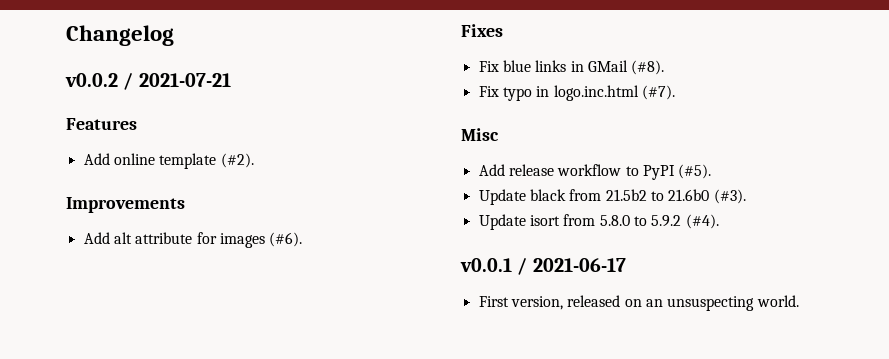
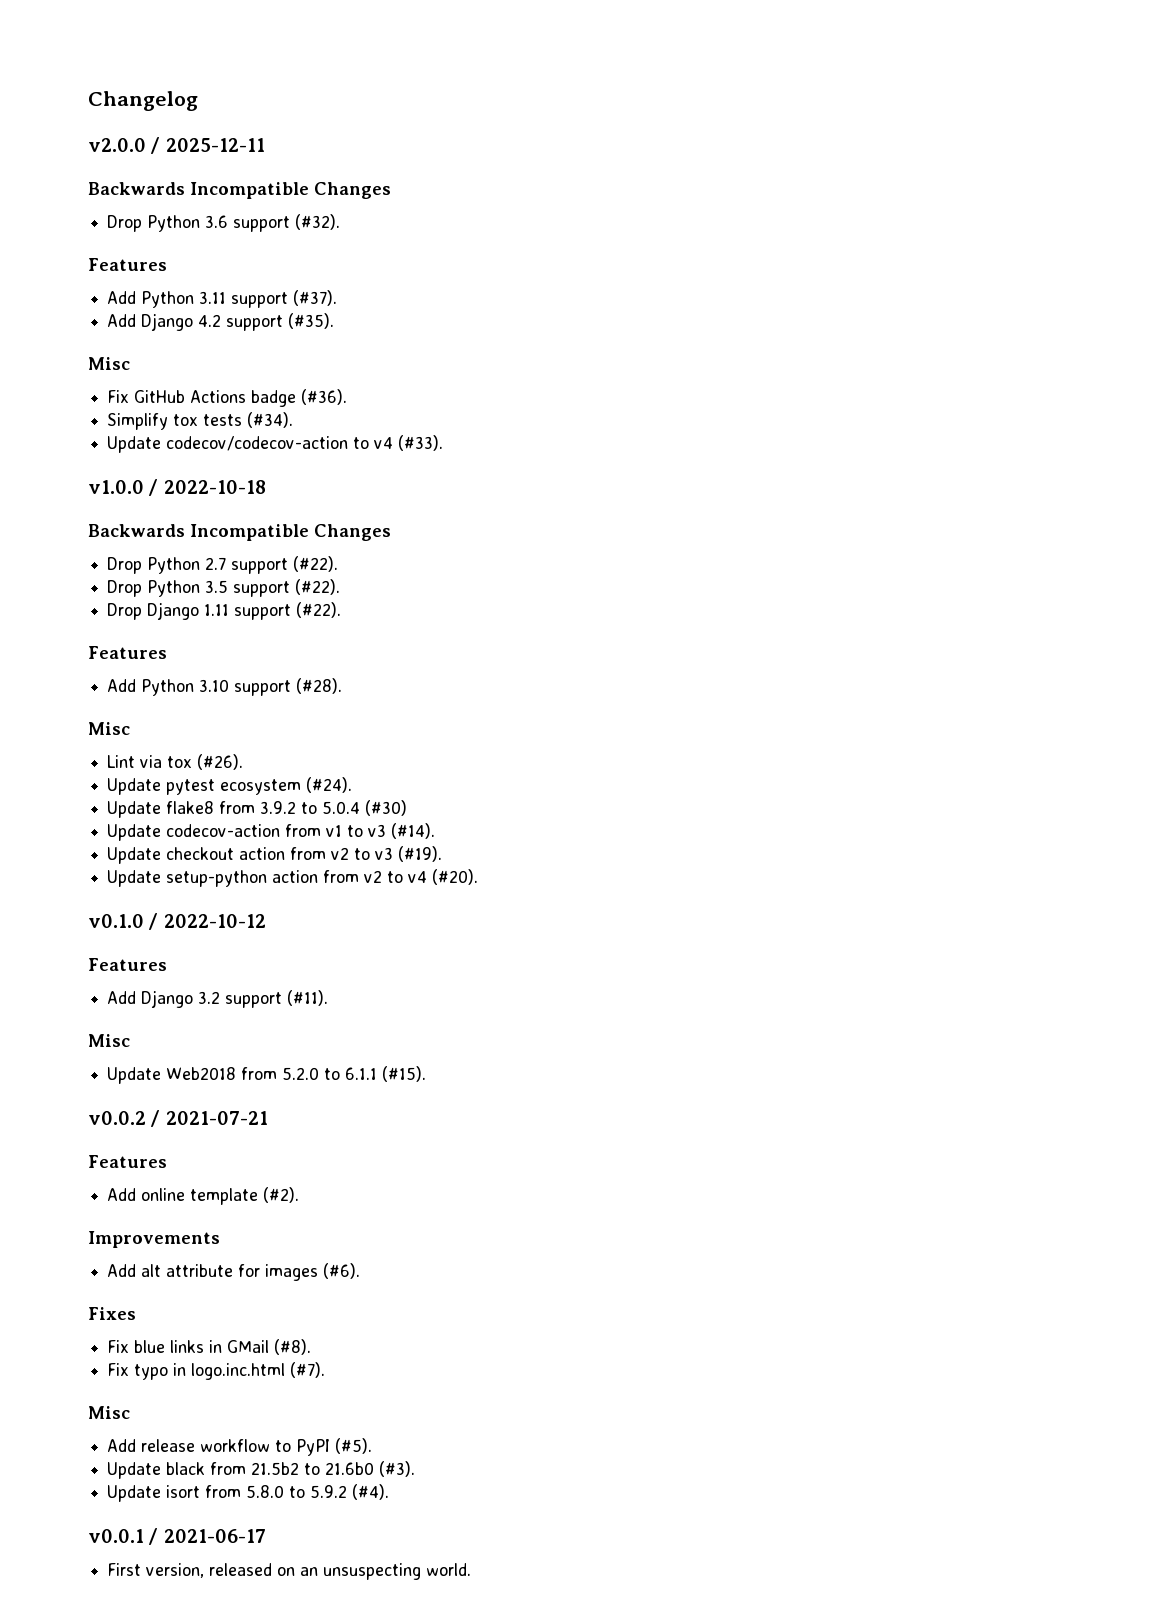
+ v2.0.0 / 2025-12-11
+ Backwards Incompatible Changes
+ Drop Python 3.6 support (#32).
+ Features
+ Add Python 3.11 support (#37).
+ Add Django 4.2 support (#35).
+ Misc
+ Fix GitHub Actions badge (#36).
+ Simplify tox tests (#34).
+ Update codecov/codecov-action to v4 (#33).
+ v1.0.0 / 2022-10-18
+ Backwards Incompatible Changes
+ Drop Python 2.7 support (#22).
+ Drop Python 3.5 support (#22).
+ Drop Django 1.11 support (#22).
+ Features
+ Add Python 3.10 support (#28).
+ Misc
+ Lint via tox (#26).
+ Update pytest ecosystem (#24).
+ Update flake8 from 3.9.2 to 5.0.4 (#30)
+ Update codecov-action from v1 to v3 (#14).
+ Update checkout action from v2 to v3 (#19).
+ Update setup-python action from v2 to v4 (#20).
+ v0.1.0 / 2022-10-12
+ Features
+ Add Django 3.2 support (#11).
+ Misc
+ Update Web2018 from 5.2.0 to 6.1.1 (#15).

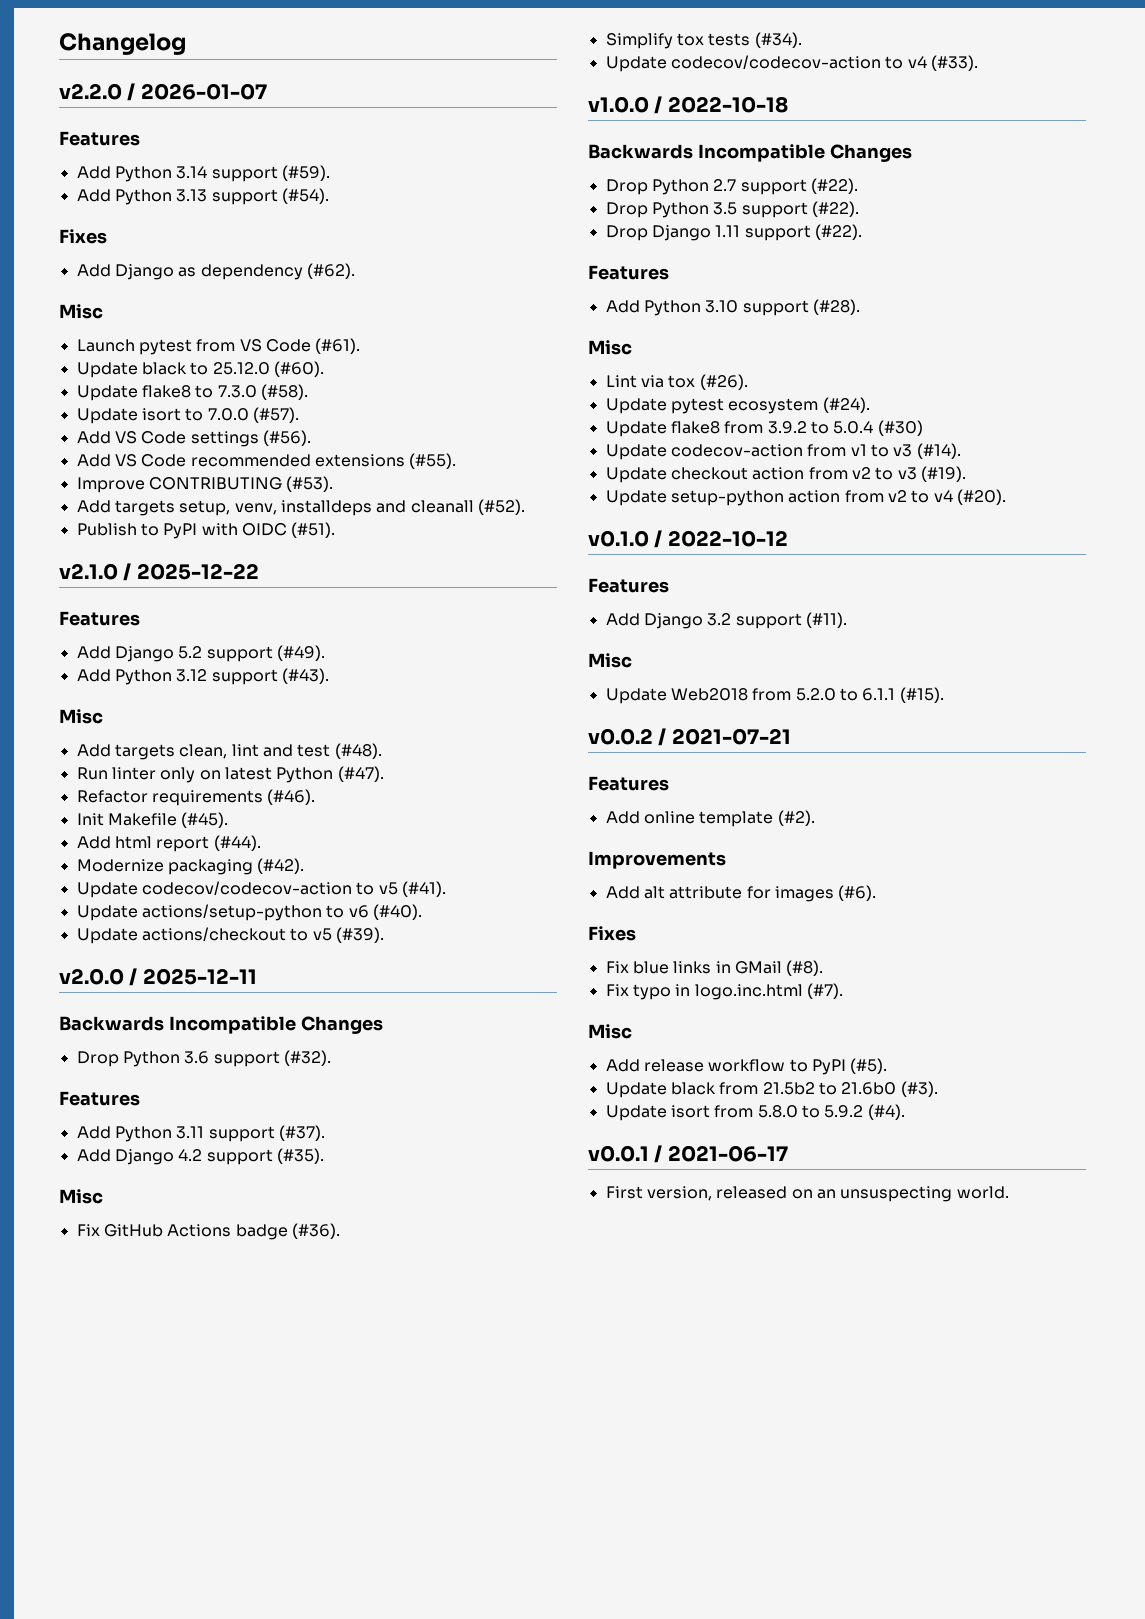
+ v2.2.0 / 2026-01-07
+ Features
+ Add Python 3.14 support (#59).
+ Add Python 3.13 support (#54).
+ Fixes
+ Add Django as dependency (#62).
+ Misc
+ Launch pytest from VS Code (#61).
+ Update black to 25.12.0 (#60).
+ Update flake8 to 7.3.0 (#58).
+ Update isort to 7.0.0 (#57).
+ Add VS Code settings (#56).
+ Add VS Code recommended extensions (#55).
+ Improve CONTRIBUTING (#53).
+ Add targets setup, venv, installdeps and cleanall (#52).
+ Publish to PyPI with OIDC (#51).
+ v2.1.0 / 2025-12-22
+ Features
+ Add Django 5.2 support (#49).
+ Add Python 3.12 support (#43).
+ Misc
+ Add targets clean, lint and test (#48).
+ Run linter only on latest Python (#47).
+ Refactor requirements (#46).
+ Init Makefile (#45).
+ Add html report (#44).
+ Modernize packaging (#42).
+ Update codecov/codecov-action to v5 (#41).
+ Update actions/setup-python to v6 (#40).
+ Update actions/checkout to v5 (#39).

